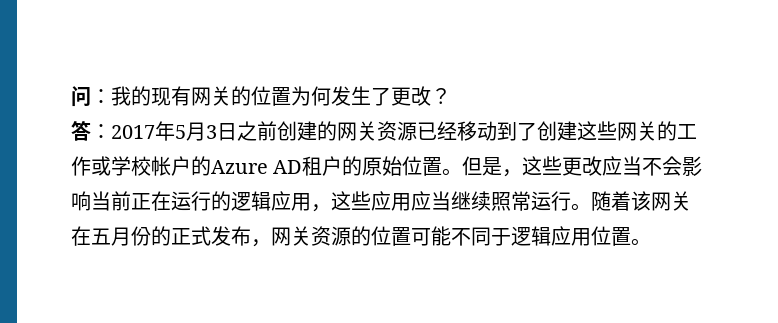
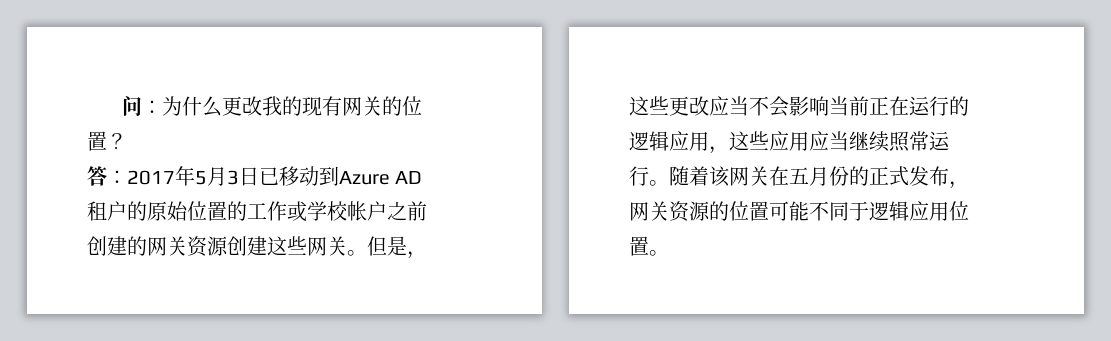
- 问：我的现有网关的位置为何发生了更改？
+ 问：为什么更改我的现有网关的位置？
- 答：2017年5月3日之前创建的网关资源已经移动到了创建这些网关的工作或学校帐户的Azure AD租户的原始位置。
+ 答：2017年5月3日已移动到Azure AD租户的原始位置的工作或学校帐户之前创建的网关资源创建这些网关。

